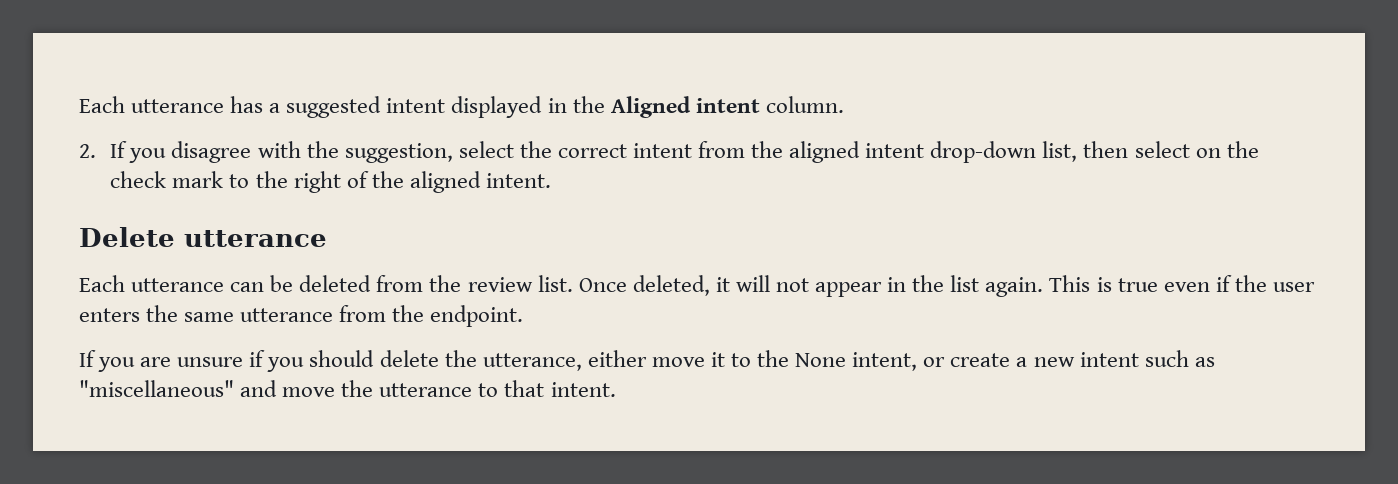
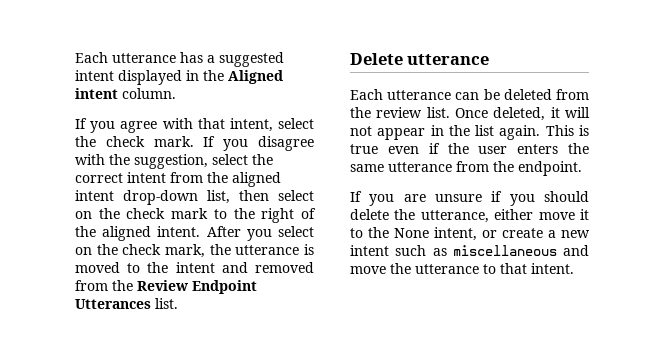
- 2. If you disagree with the suggestion, select the correct intent from the aligned intent drop-down list, then select on the check mark to the right of the aligned intent.
+ If you agree with that intent, select the check mark. If you disagree with the suggestion, select the correct intent from the aligned intent drop-down list, then select on the check mark to the right of the aligned intent. After you select on the check mark, the utterance is moved to the intent and removed from the Review Endpoint Utterances list.
- If you are unsure if you should delete the utterance, either move it to the None intent, or create a new intent such as "miscellaneous" and move the utterance to that intent.
+ If you are unsure if you should delete the utterance, either move it to the None intent, or create a new intent such as miscellaneous and move the utterance to that intent.

